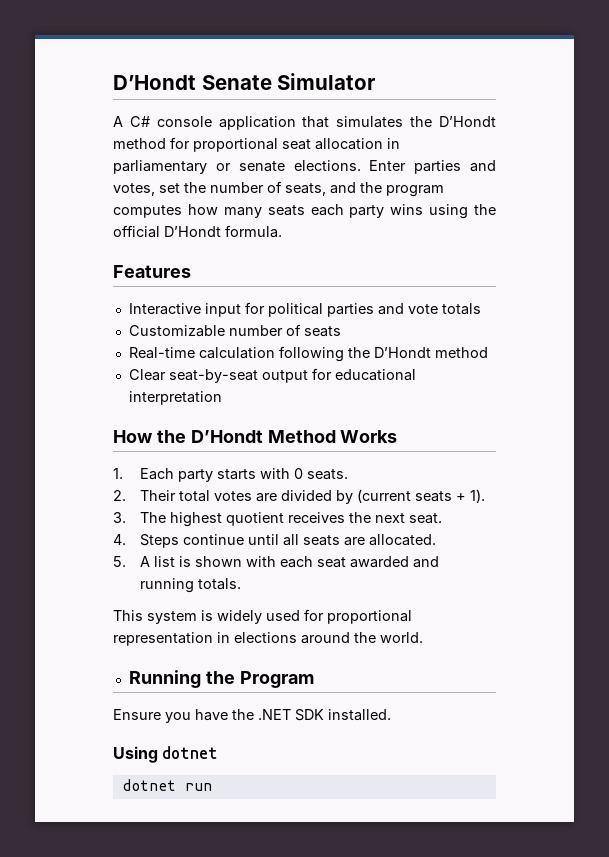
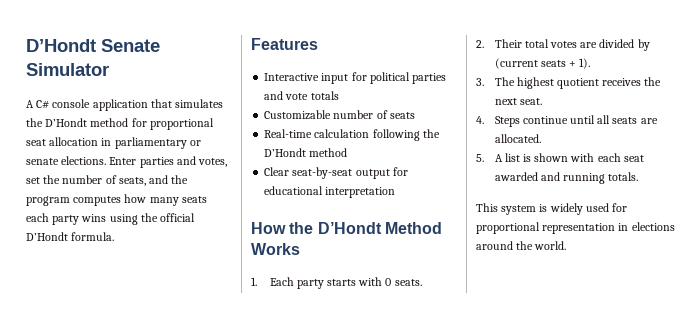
- Running the Program
- Ensure you have the .NET SDK installed.
- Using dotnet
- dotnet run

